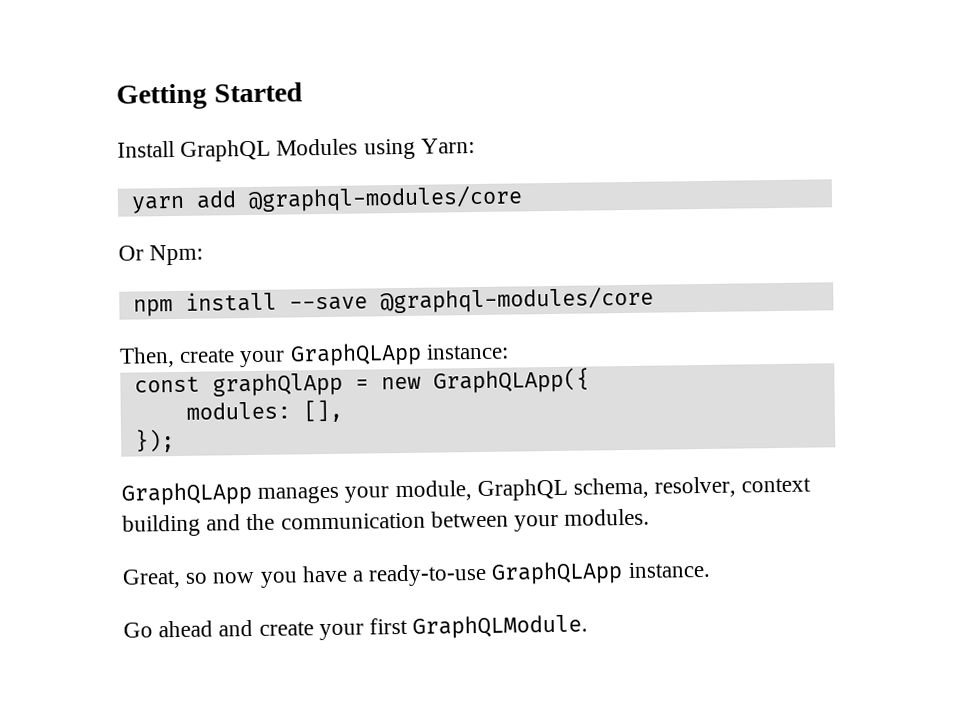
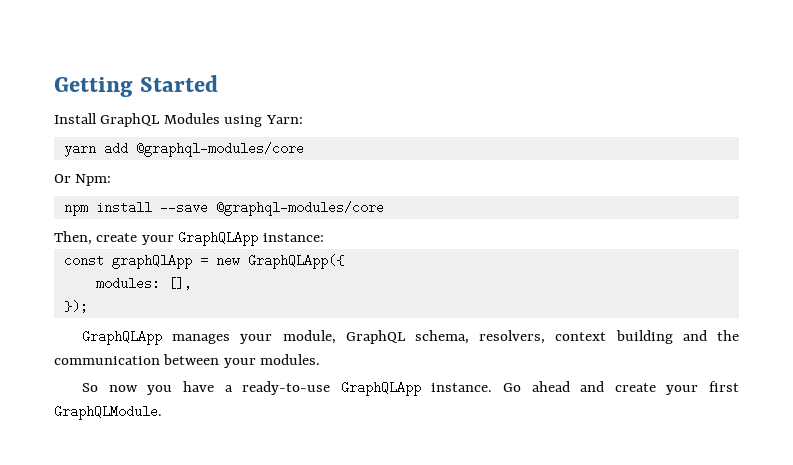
- GraphQLApp manages your module, GraphQL schema, resolver, context building and the communication between your modules.
+ GraphQLApp manages your module, GraphQL schema, resolvers, context building and the communication between your modules.
- Great, so now you have a ready-to-use GraphQLApp instance.
- Go ahead and create your first GraphQLModule.
+ So now you have a ready-to-use GraphQLApp instance. Go ahead and create your first GraphQLModule.

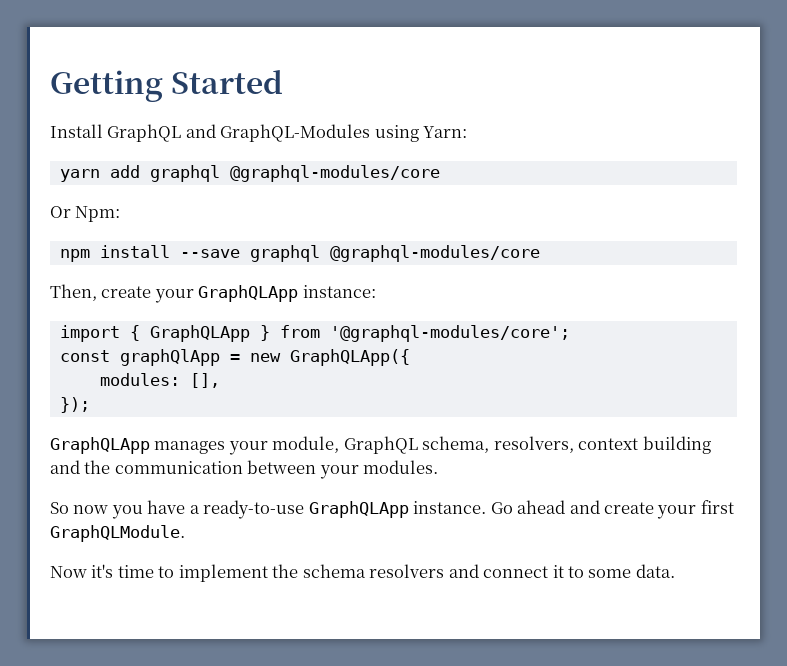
- Install GraphQL Modules using Yarn:
+ Install GraphQL and GraphQL-Modules using Yarn:
- yarn add @graphql-modules/core
+ yarn add graphql @graphql-modules/core
- npm install --save @graphql-modules/core
+ npm install --save graphql @graphql-modules/core
+ import { GraphQLApp } from '@graphql-modules/core';
+ Now it's time to implement the schema resolvers and connect it to some data.

